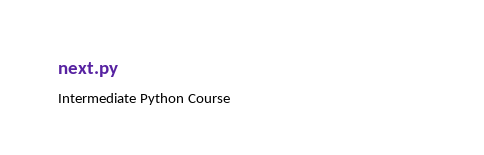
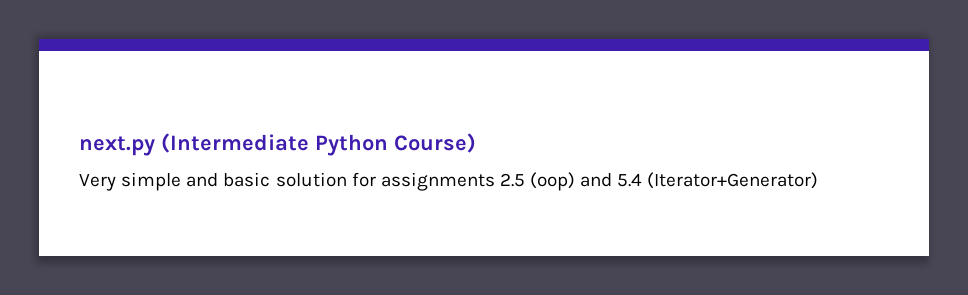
- next.py
- Intermediate Python Course
+ next.py (Intermediate Python Course)
+ Very simple and basic solution for assignments 2.5 (oop) and 5.4 (Iterator+Generator)

